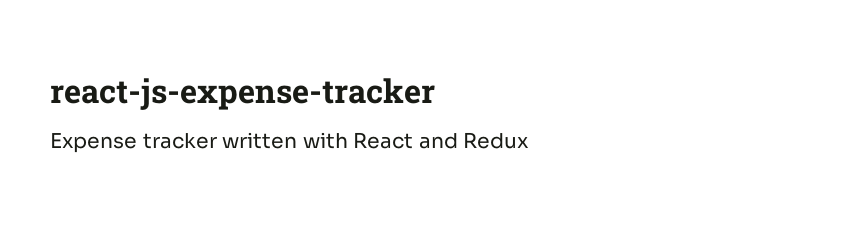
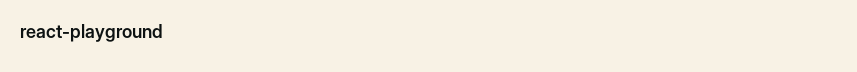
- react-js-expense-tracker
- Expense tracker written with React and Redux
+ react-playground

